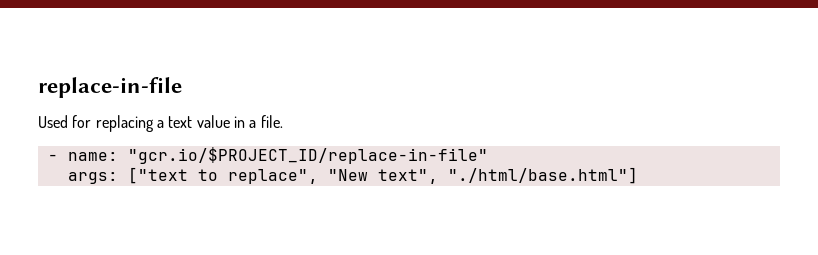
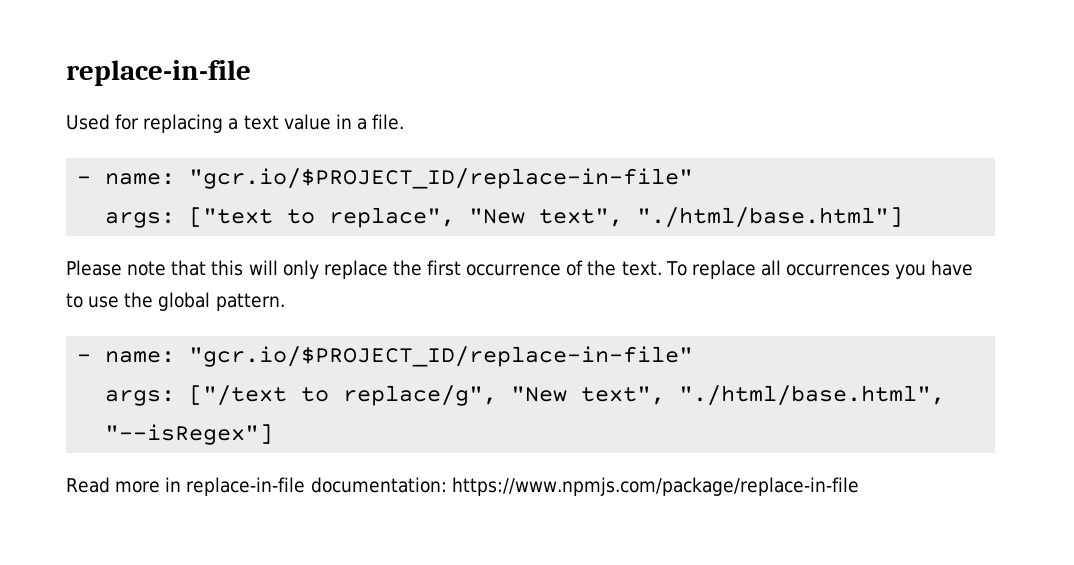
+ Please note that this will only replace the first occurrence of the text. To replace all occurrences you have to use the global pattern.
+ - name: "gcr.io/$PROJECT_ID/replace-in-file"
+ args: ["/text to replace/g", "New text", "./html/base.html", "--isRegex"]
+ Read more in replace-in-file documentation: https://www.npmjs.com/package/replace-in-file

